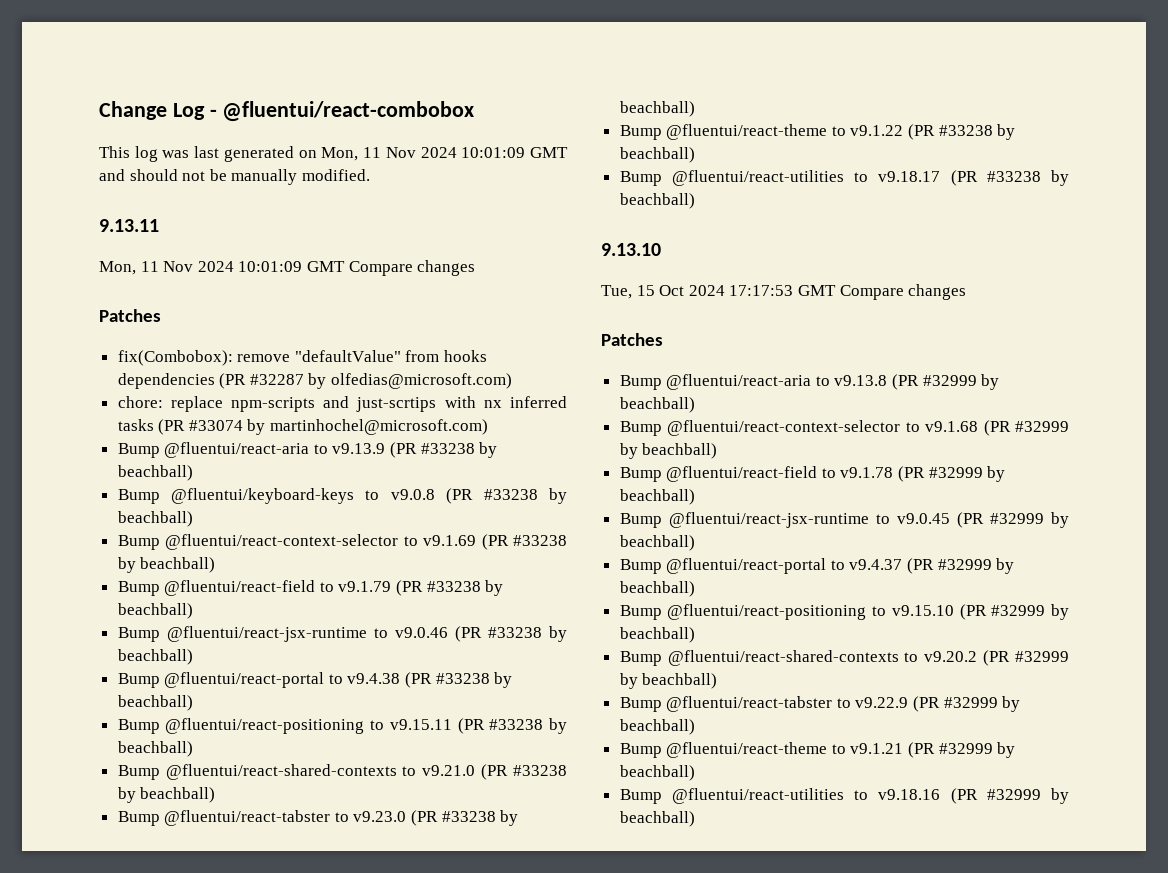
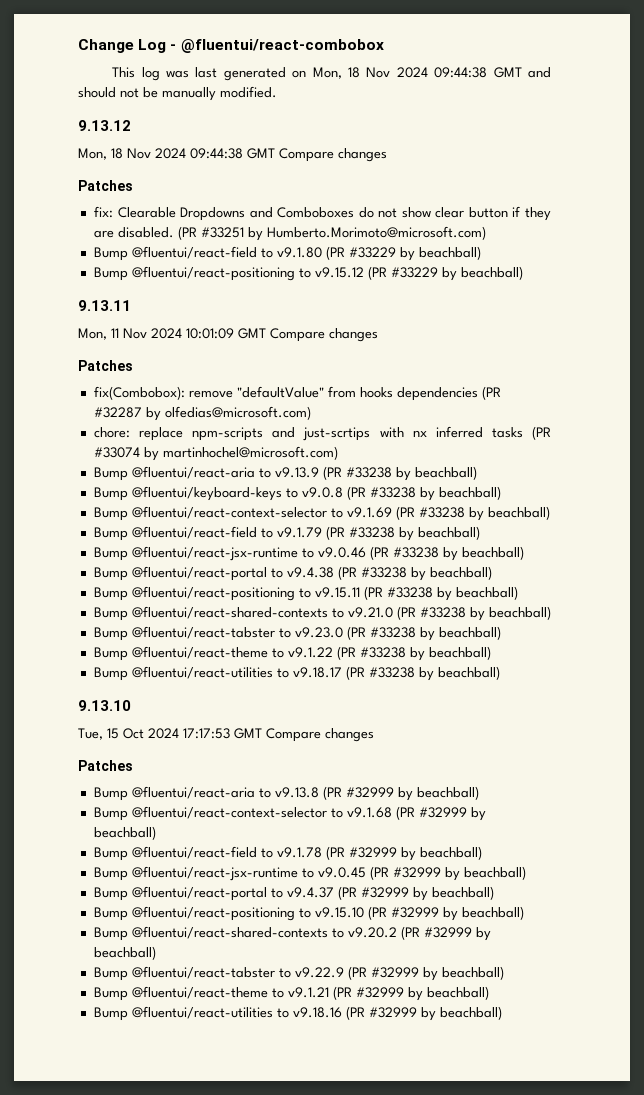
- This log was last generated on Mon, 11 Nov 2024 10:01:09 GMT and should not be manually modified.
+ This log was last generated on Mon, 18 Nov 2024 09:44:38 GMT and should not be manually modified.
+ 9.13.12
+ Mon, 18 Nov 2024 09:44:38 GMT Compare changes
+ Patches
+ fix: Clearable Dropdowns and Comboboxes do not show clear button if they are disabled. (PR #33251 by Humberto.Morimoto@microsoft.com)
+ Bump @fluentui/react-field to v9.1.80 (PR #33229 by beachball)
+ Bump @fluentui/react-positioning to v9.15.12 (PR #33229 by beachball)

